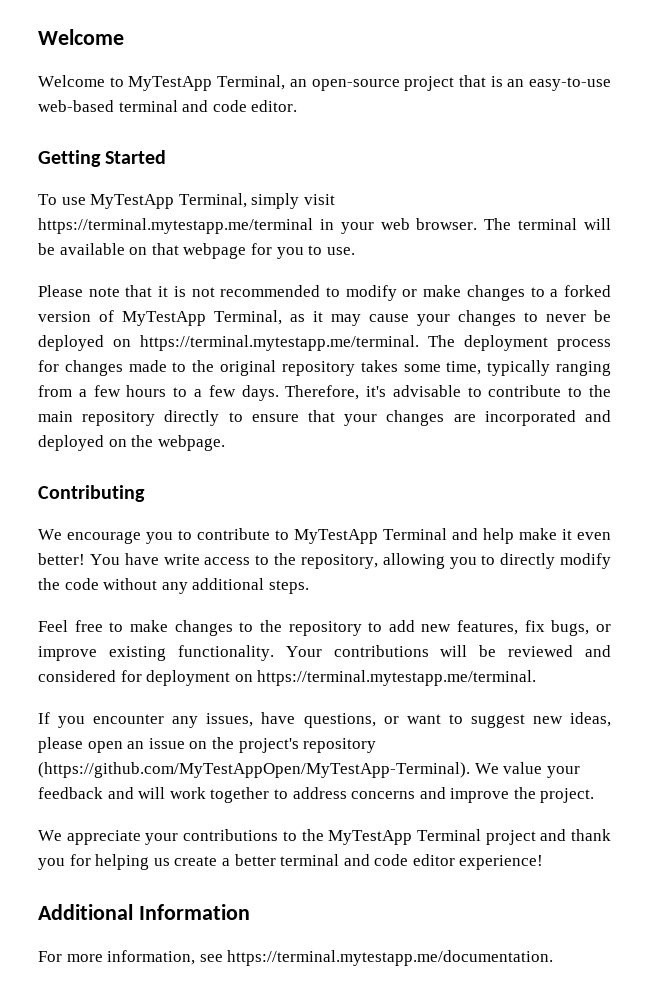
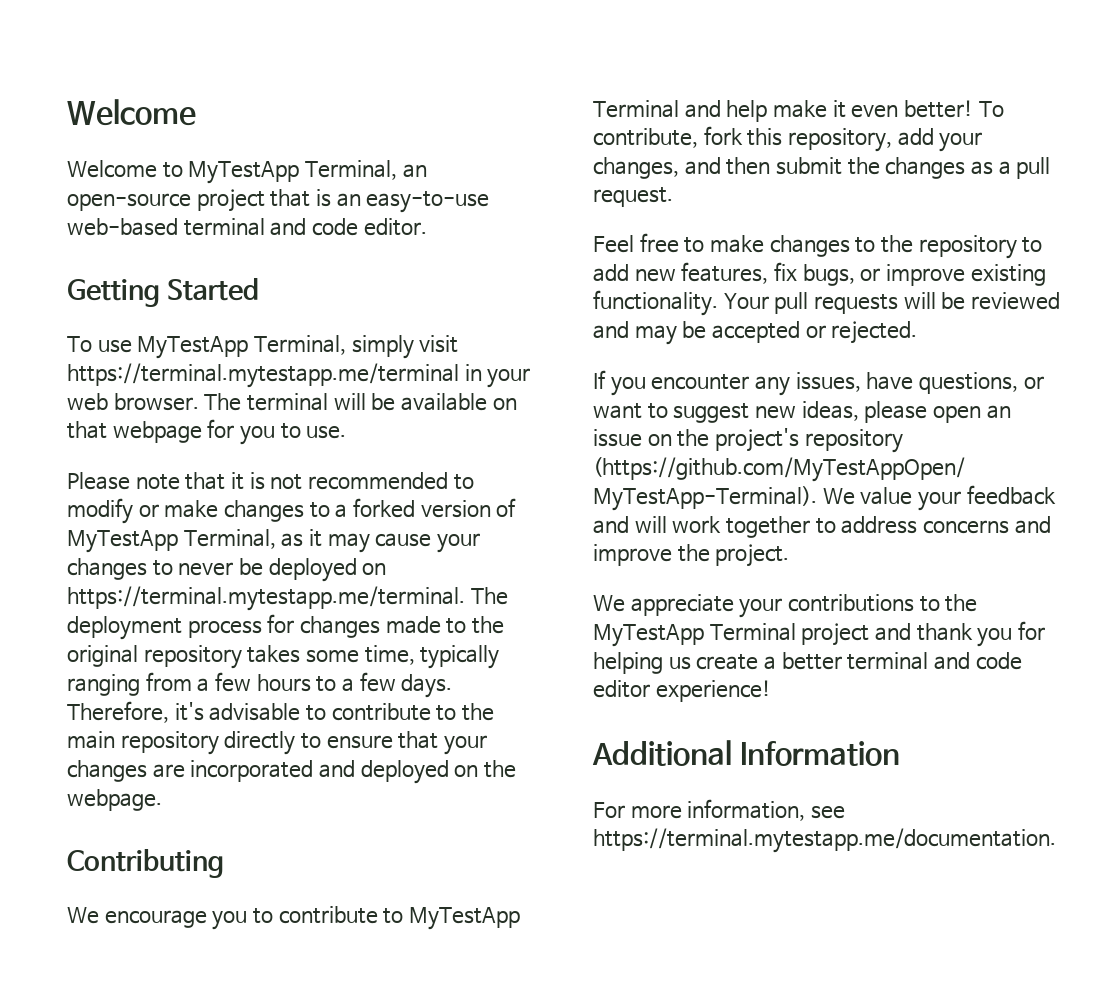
- You have write access to the repository, allowing you to directly modify the code without any additional steps.
+ To contribute, fork this repository, add your changes, and then submit the changes as a pull request.
- Your contributions will be reviewed and considered for deployment on https://terminal.mytestapp.me/terminal.
+ Your pull requests will be reviewed and may be accepted or rejected.

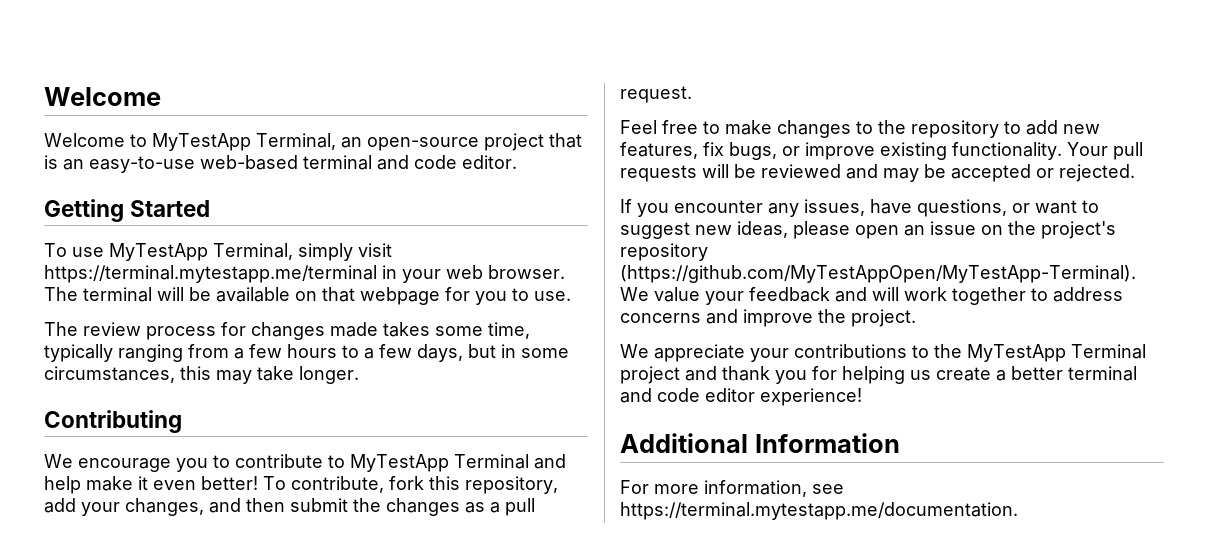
- Please note that it is not recommended to modify or make changes to a forked version of MyTestApp Terminal, as it may cause your changes to never be deployed on https://terminal.mytestapp.me/terminal. The deployment process for changes made to the original repository takes some time, typically ranging from a few hours to a few days. Therefore, it's advisable to contribute to the main repository directly to ensure that your changes are incorporated and deployed on the webpage.
+ The review process for changes made takes some time, typically ranging from a few hours to a few days, but in some circumstances, this may take longer.

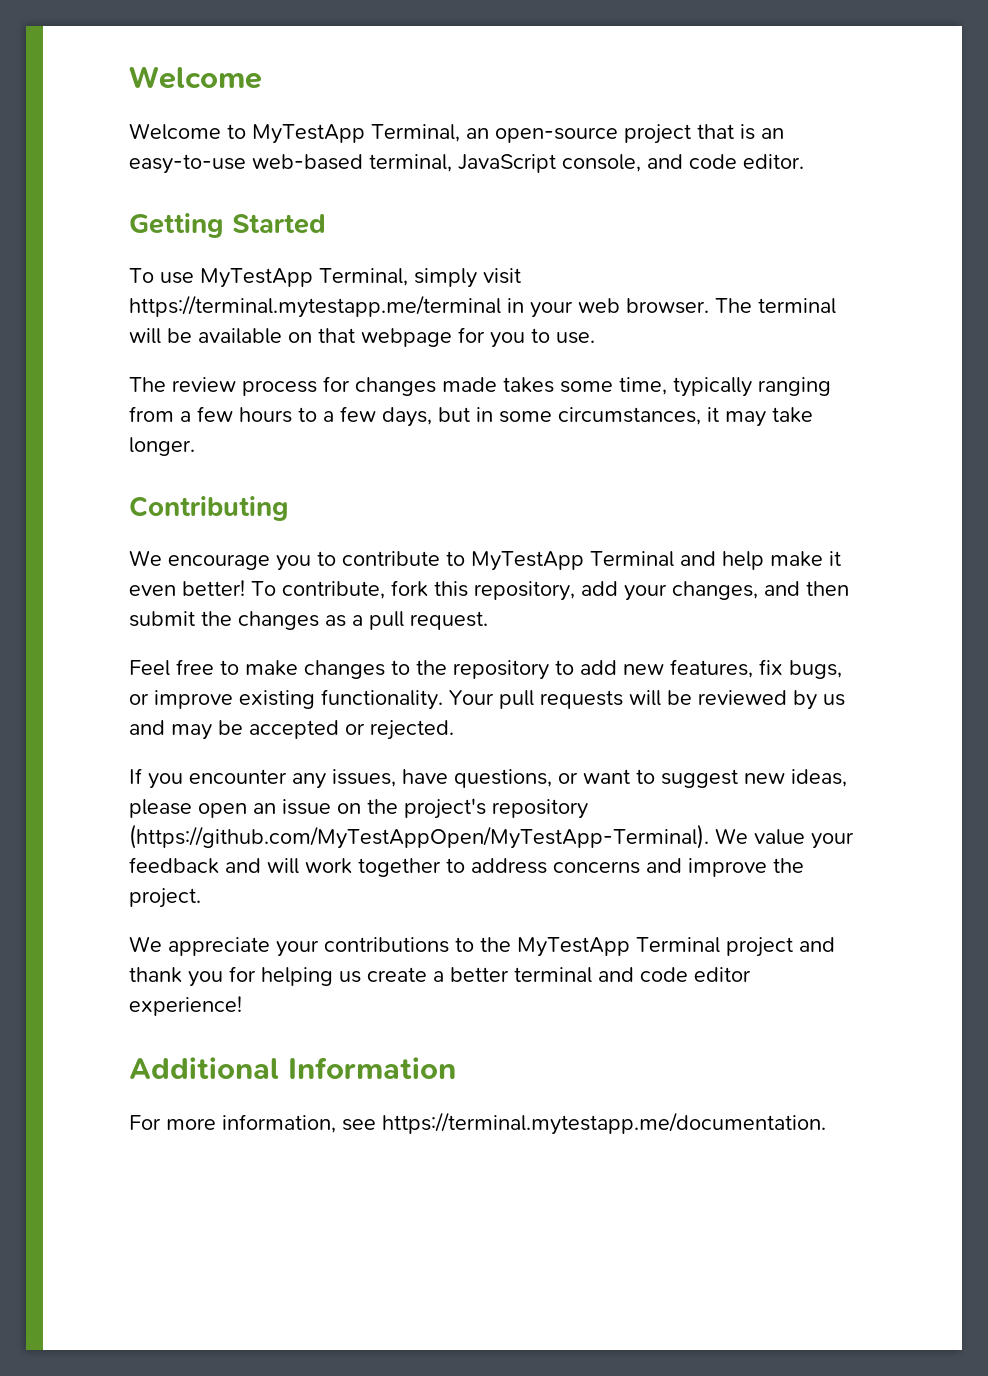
- Welcome to MyTestApp Terminal, an open-source project that is an easy-to-use web-based terminal and code editor.
+ Welcome to MyTestApp Terminal, an open-source project that is an easy-to-use web-based terminal, JavaScript console, and code editor.
- The review process for changes made takes some time, typically ranging from a few hours to a few days, but in some circumstances, this may take longer.
+ The review process for changes made takes some time, typically ranging from a few hours to a few days, but in some circumstances, it may take longer.
- Your pull requests will be reviewed and may be accepted or rejected.
+ Your pull requests will be reviewed by us and may be accepted or rejected.

